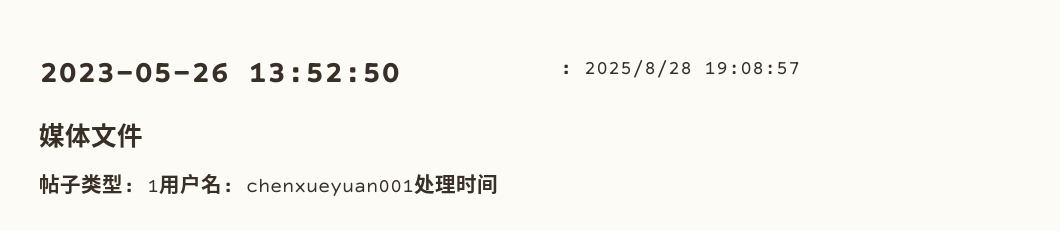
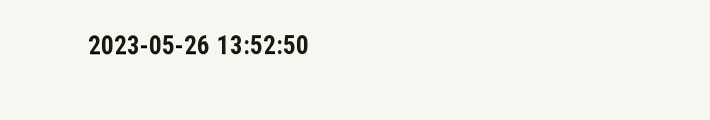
- 媒体文件
- 帖子类型: 1用户名: chenxueyuan001处理时间: 2025/8/28 19:08:57

